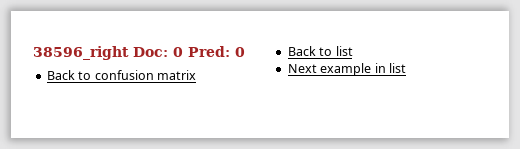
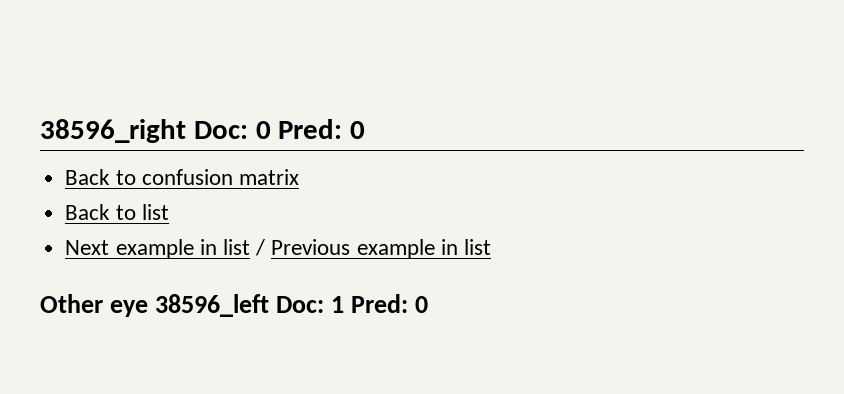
- Next example in list
+ Next example in list / Previous example in list
+ Other eye 38596_left Doc: 1 Pred: 0

